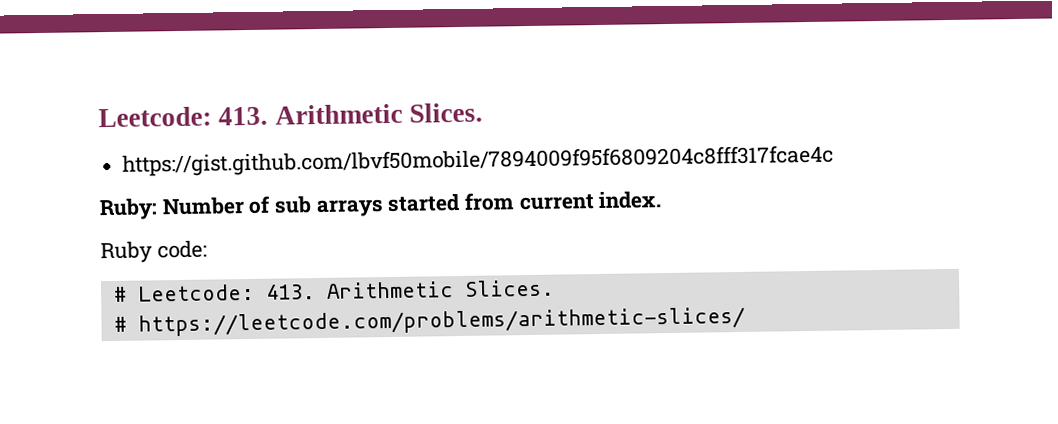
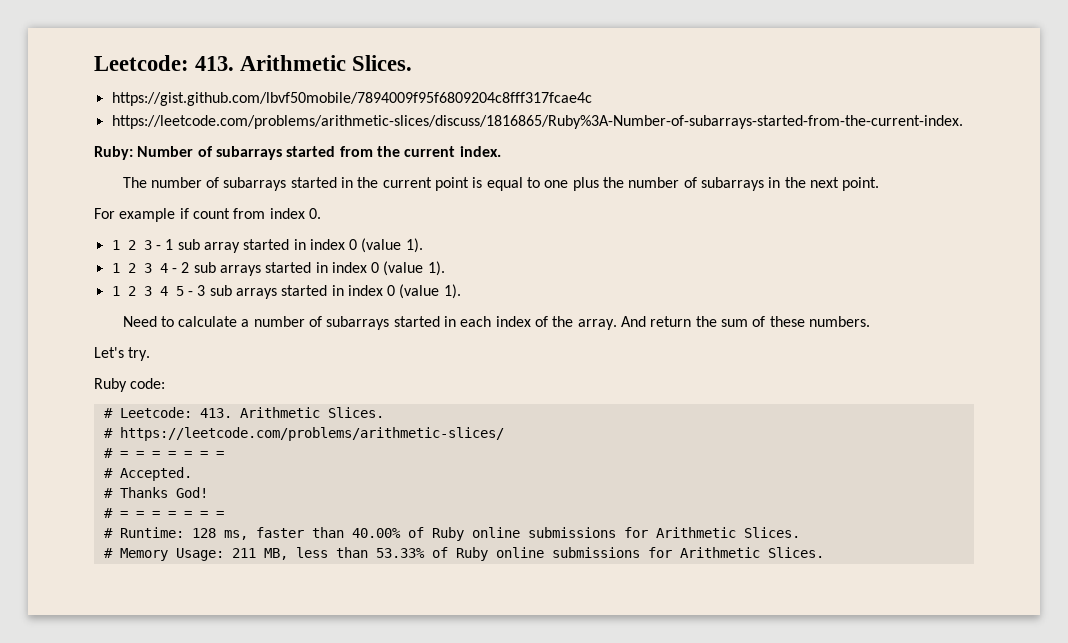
+ https://leetcode.com/problems/arithmetic-slices/discuss/1816865/Ruby%3A-Number-of-subarrays-started-from-the-current-index.
- Ruby: Number of sub arrays started from current index.
+ Ruby: Number of subarrays started from the current index.
+ The number of subarrays started in the current point is equal to one plus the number of subarrays in the next point.
+ For example if count from index 0.
+ 1 2 3 - 1 sub array started in index 0 (value 1).
+ 1 2 3 4 - 2 sub arrays started in index 0 (value 1).
+ 1 2 3 4 5 - 3 sub arrays started in index 0 (value 1).
+ Need to calculate a number of subarrays started in each index of the array. And return the sum of these numbers.
+ Let's try.
  # https://leetcode.com/problems/arithmetic-slices/
+ # = = = = = = =
+ # Accepted.
+ # Thanks God!
+ # = = = = = = =
+ # Runtime: 128 ms, faster than 40.00% of Ruby online submissions for Arithmetic Slices.
+ # Memory Usage: 211 MB, less than 53.33% of Ruby online submissions for Arithmetic Slices.

